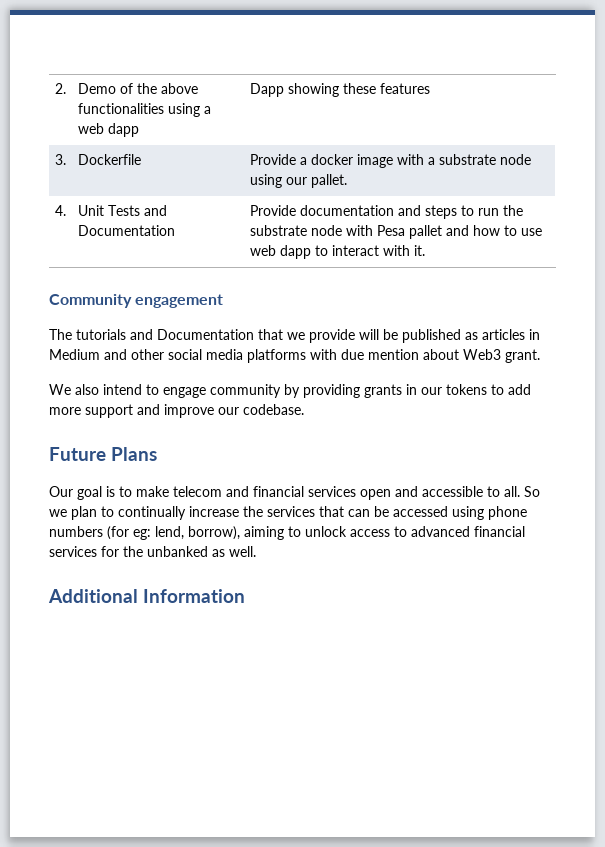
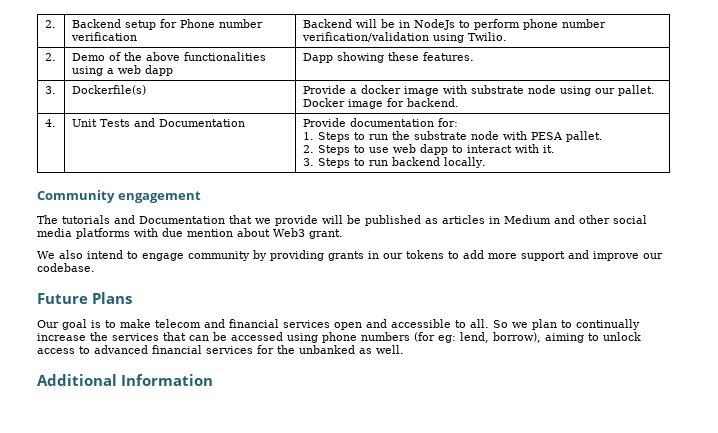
- 2. | Demo of the above functionalities using a web dapp | Dapp showing these features
+ 2. | Backend setup for Phone number verification | Backend will be in NodeJs to perform phone number verification/validation using Twilio.
+ 2. | Demo of the above functionalities using a web dapp | Dapp showing these features.
- 3. | Dockerfile | Provide a docker image with a substrate node using our pallet.
+ 3. | Dockerfile(s) | Provide a docker image with substrate node using our pallet. Docker image for backend.
- 4. | Unit Tests and Documentation | Provide documentation and steps to run the substrate node with Pesa pallet and how to use web dapp to interact with it.
+ 4. | Unit Tests and Documentation | Provide documentation for:
+ 1. Steps to run the substrate node with PESA pallet.
+ 2. Steps to use web dapp to interact with it.
+ 3. Steps to run backend locally.

